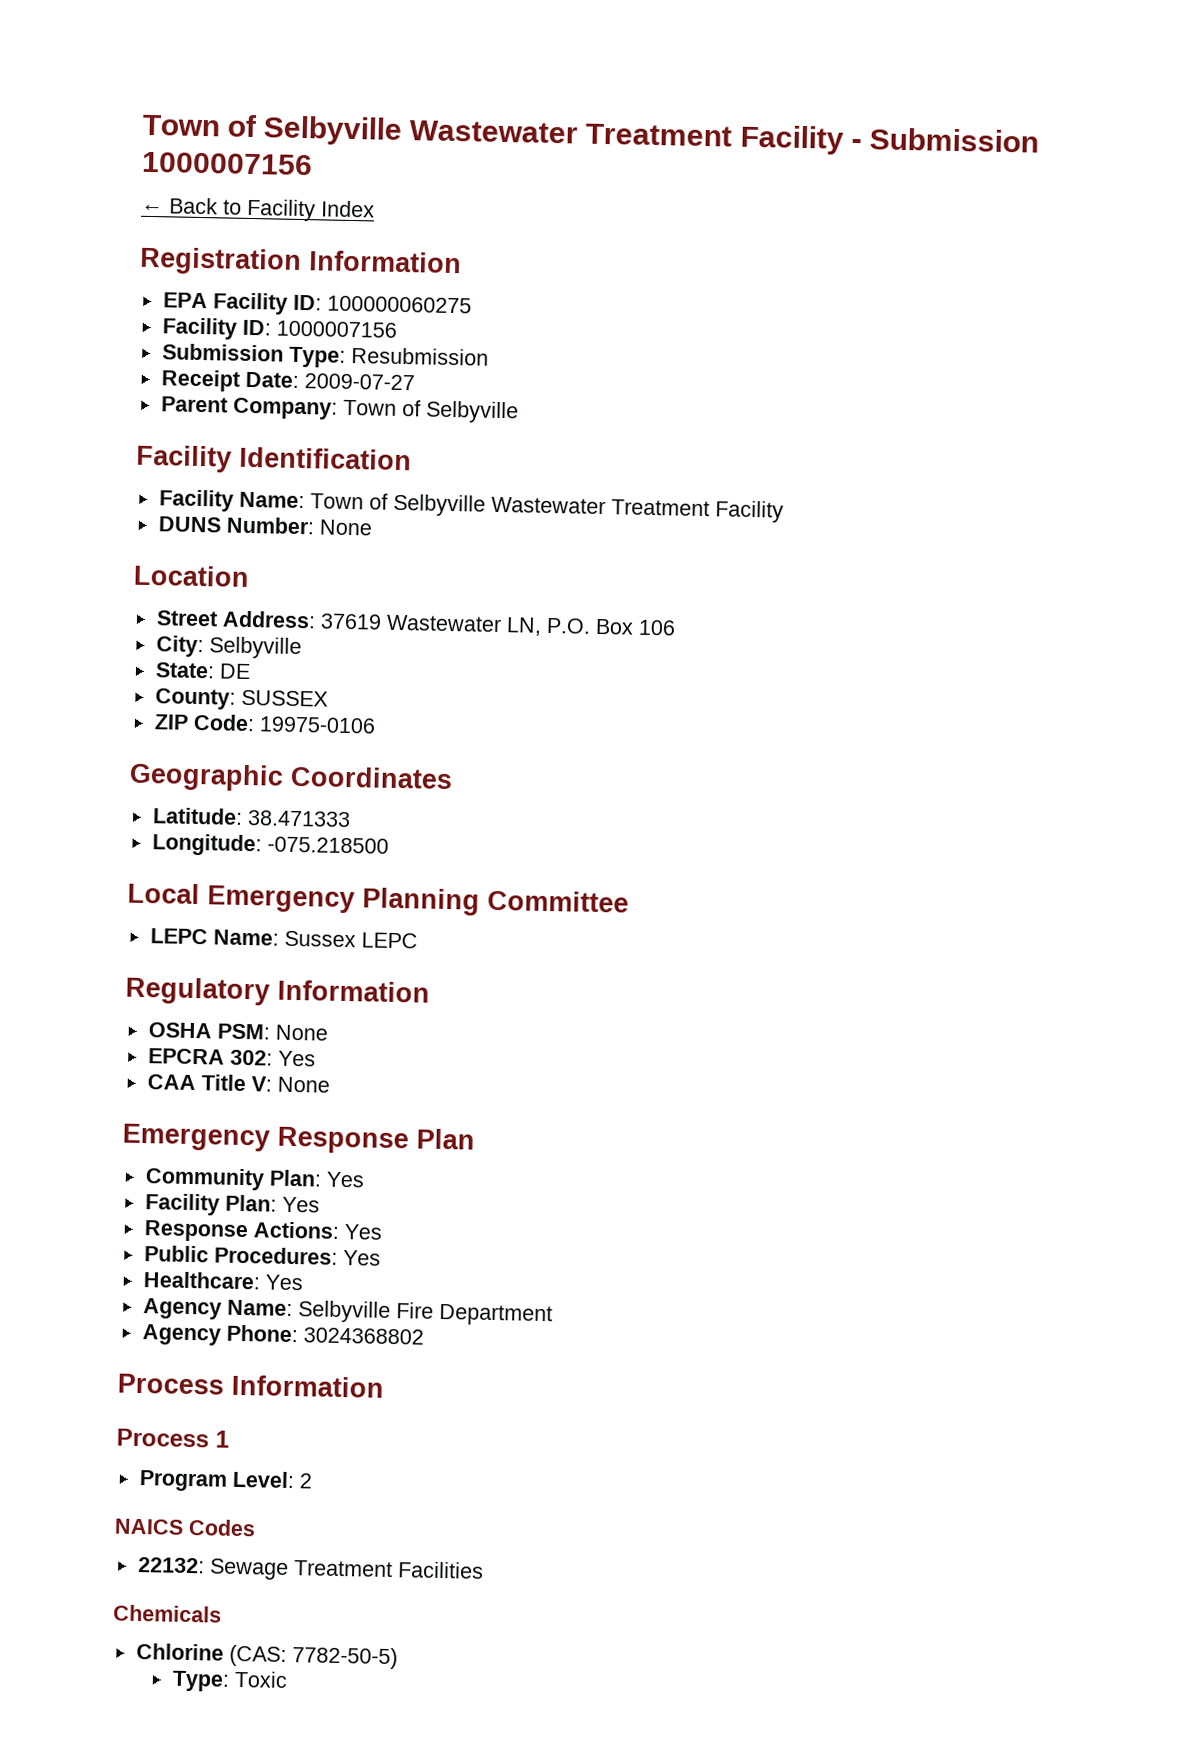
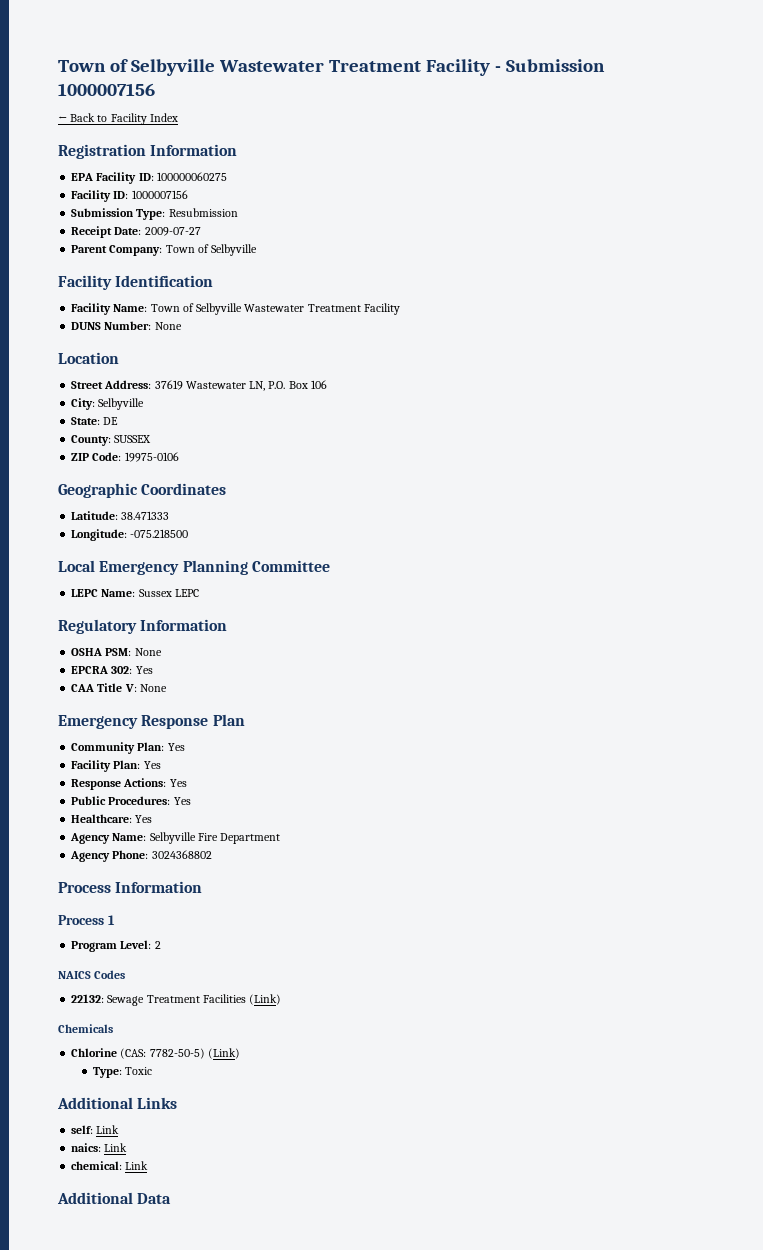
- 22132: Sewage Treatment Facilities
+ 22132: Sewage Treatment Facilities (Link)
- Chlorine (CAS: 7782-50-5)
+ Chlorine (CAS: 7782-50-5) (Link)
+ Additional Links
+ self: Link
+ naics: Link
+ chemical: Link
+ Additional Data

